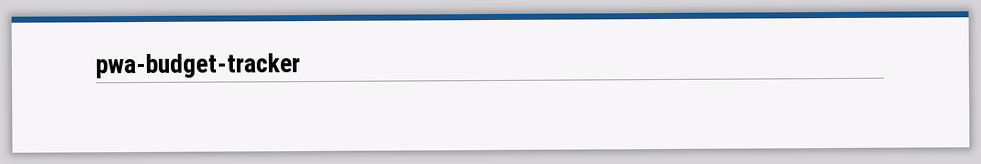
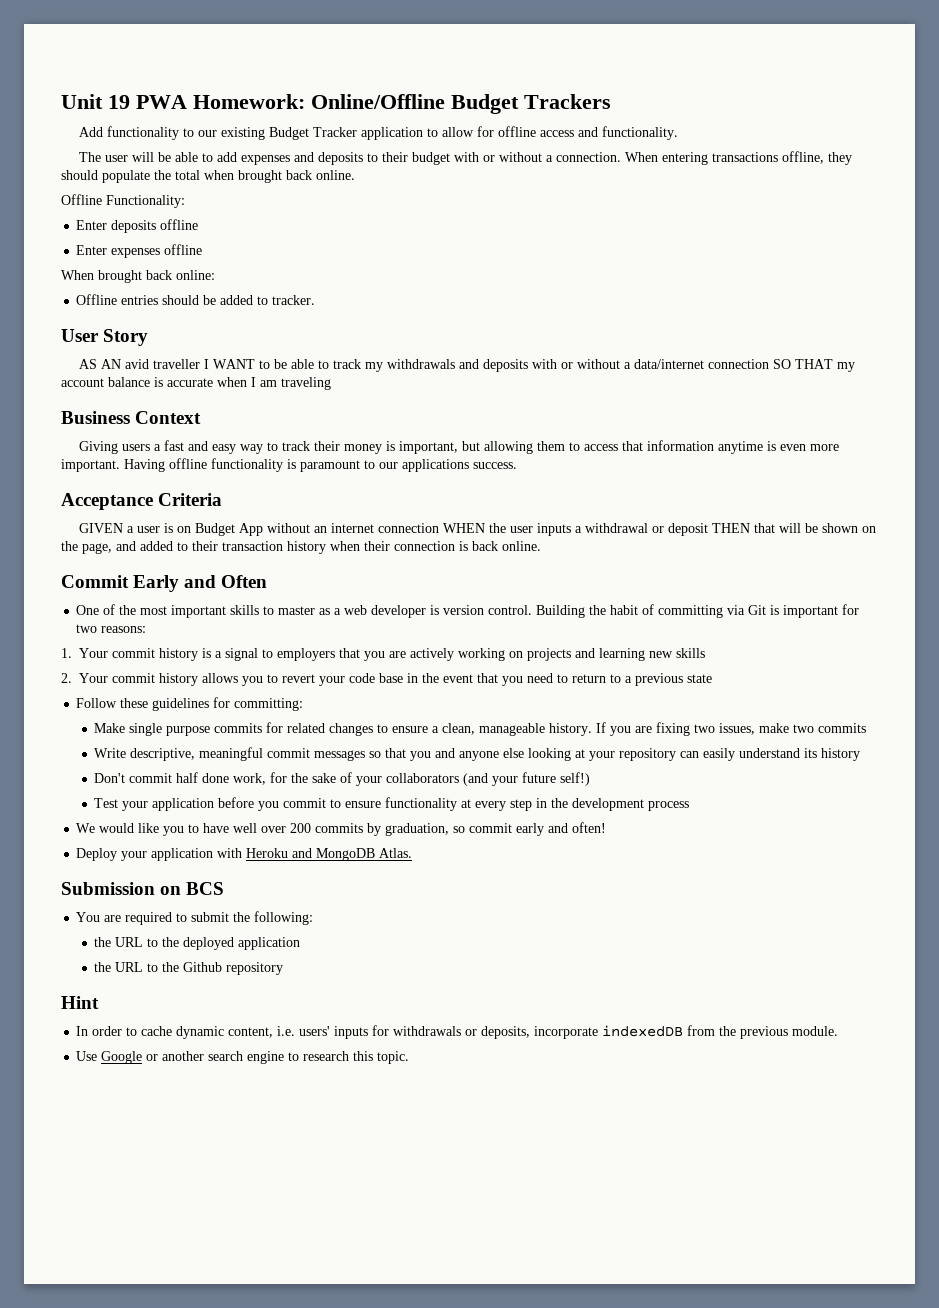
- pwa-budget-tracker
+ Unit 19 PWA Homework: Online/Offline Budget Trackers
+ Add functionality to our existing Budget Tracker application to allow for offline access and functionality.
+ The user will be able to add expenses and deposits to their budget with or without a connection. When entering transactions offline, they should populate the total when brought back online.
+ Offline Functionality:
+ Enter deposits offline
+ Enter expenses offline
+ When brought back online:
+ Offline entries should be added to tracker.
+ User Story
+ AS AN avid traveller I WANT to be able to track my withdrawals and deposits with or without a data/internet connection SO THAT my account balance is accurate when I am traveling
+ Business Context
+ Giving users a fast and easy way to track their money is important, but allowing them to access that information anytime is even more important. Having offline functionality is paramount to our applications success.
+ Acceptance Criteria
+ GIVEN a user is on Budget App without an internet connection WHEN the user inputs a withdrawal or deposit THEN that will be shown on the page, and added to their transaction history when their connection is back online.
+ Commit Early and Often
+ One of the most important skills to master as a web developer is version control. Building the habit of committing via Git is important for two reasons:
+ 1. Your commit history is a signal to employers that you are actively working on projects and learning new skills
+ 2. Your commit history allows you to revert your code base in the event that you need to return to a previous state
+ Follow these guidelines for committing:
+ Make single purpose commits for related changes to ensure a clean, manageable history. If you are fixing two issues, make two commits
+ Write descriptive, meaningful commit messages so that you and anyone else looking at your repository can easily understand its history
+ Don't commit half done work, for the sake of your collaborators (and your future self!)
+ Test your application before you commit to ensure functionality at every step in the development process
+ We would like you to have well over 200 commits by graduation, so commit early and often!
+ Deploy your application with Heroku and MongoDB Atlas.
+ Submission on BCS
+ You are required to submit the following:
+ the URL to the deployed application
+ the URL to the Github repository
+ Hint
+ In order to cache dynamic content, i.e. users' inputs for withdrawals or deposits, incorporate indexedDB from the previous module.
+ Use Google or another search engine to research this topic.

